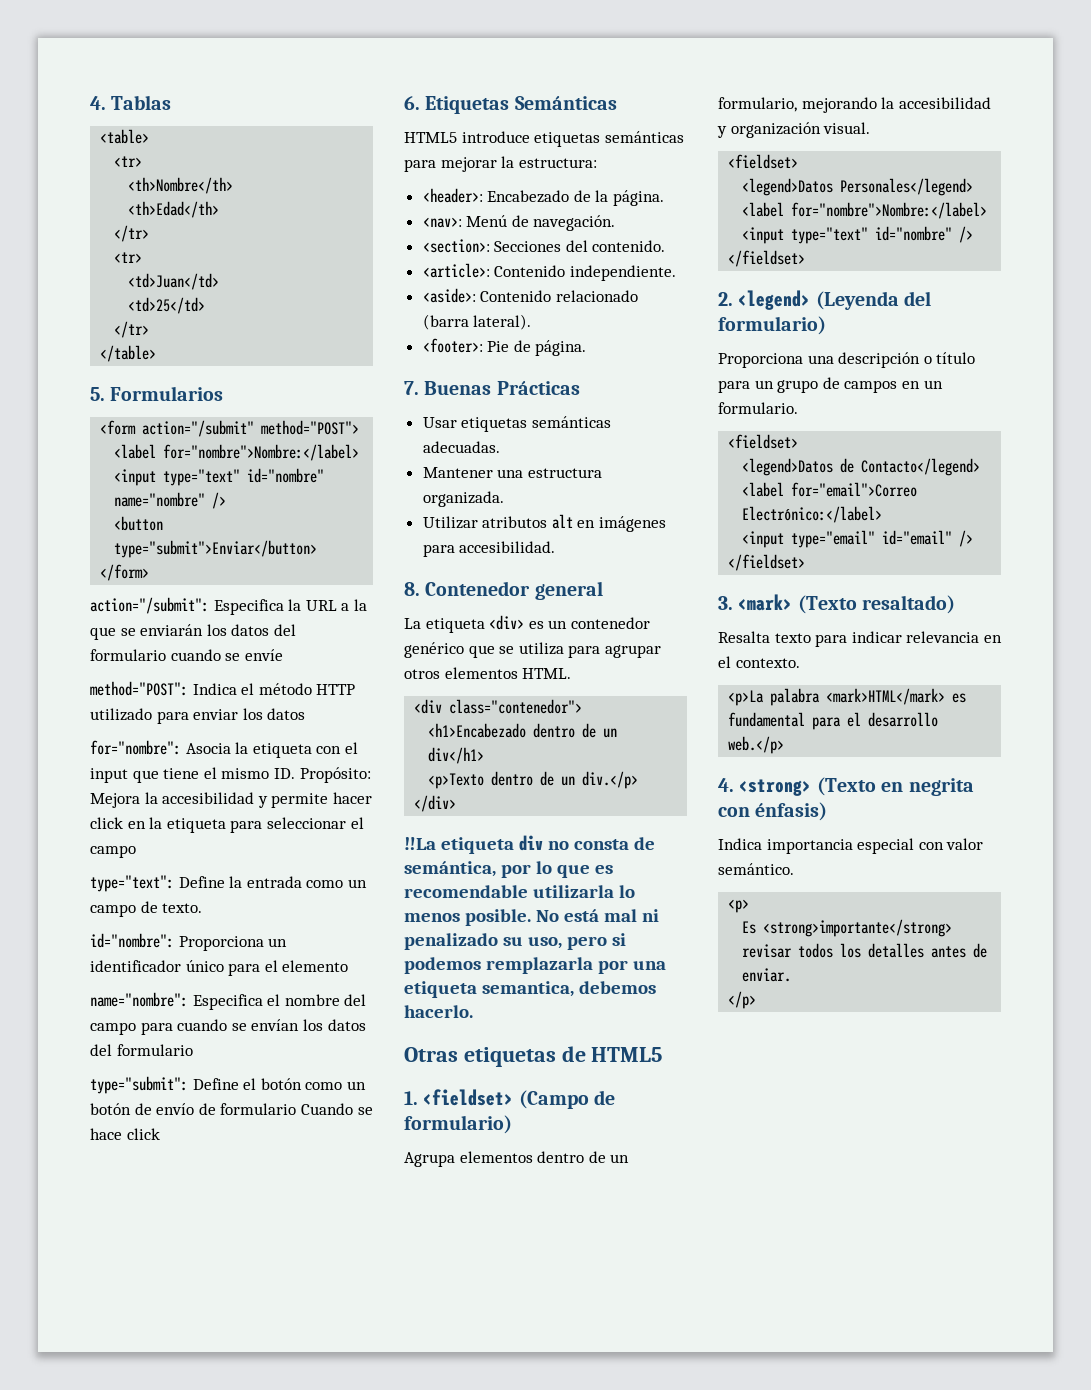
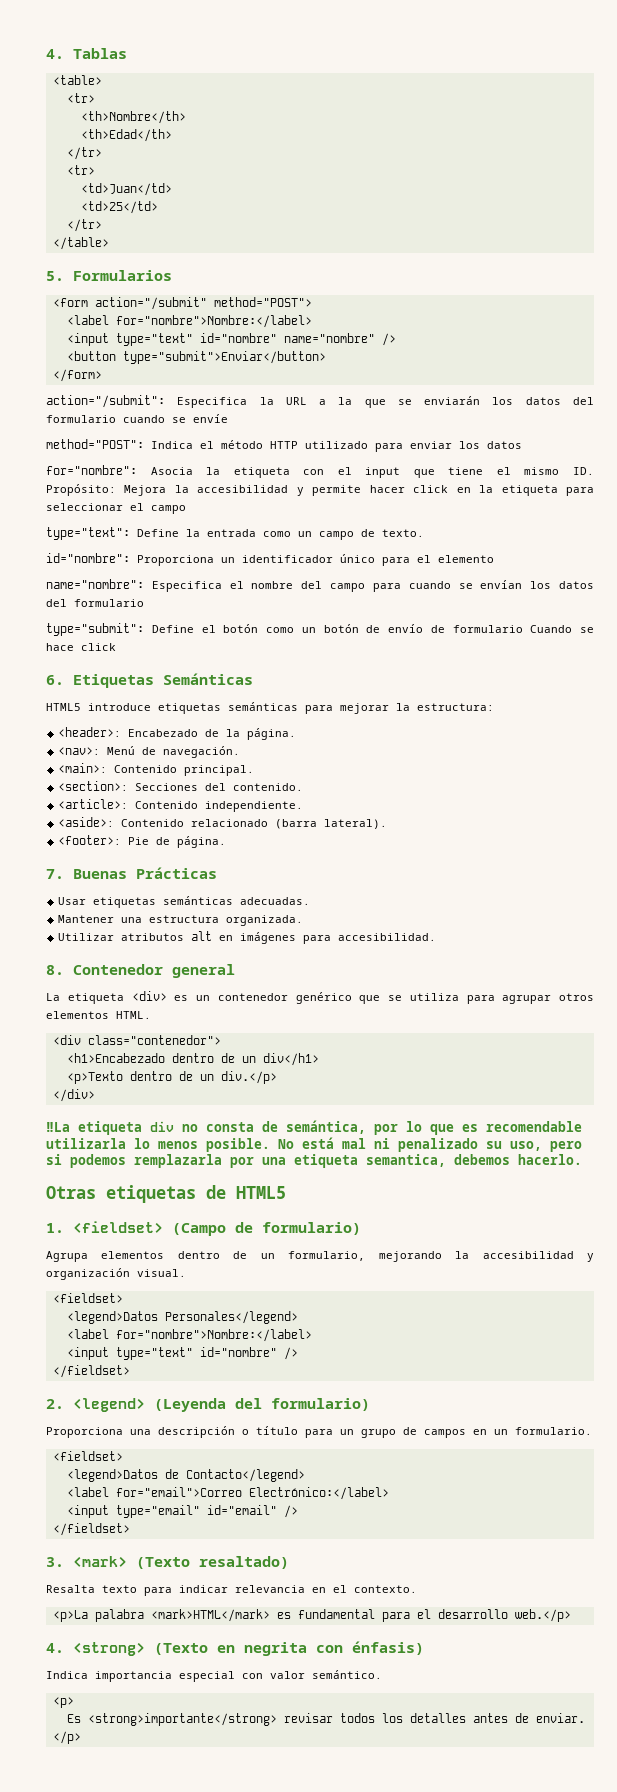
+ <main>: Contenido principal.

